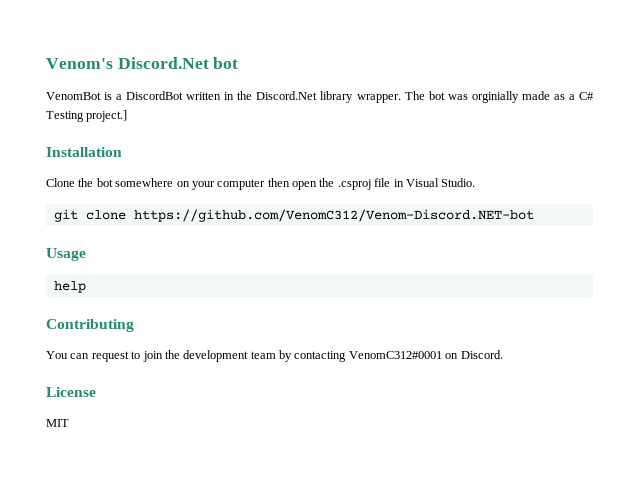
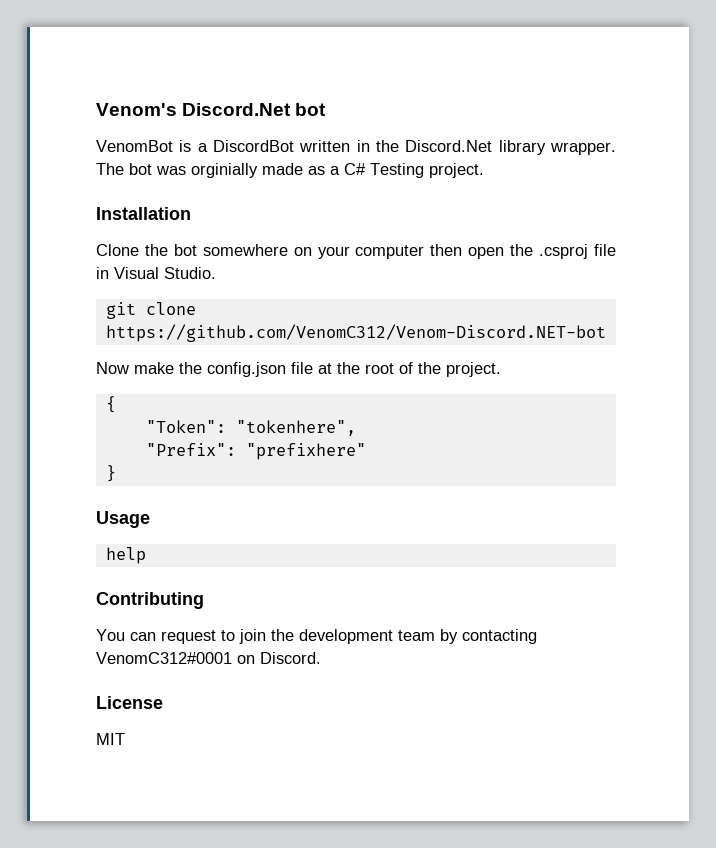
- The bot was orginially made as a C# Testing project.]
+ The bot was orginially made as a C# Testing project.
+ Now make the config.json file at the root of the project.
+ {
+ "Token": "tokenhere",
+ "Prefix": "prefixhere"
+ }

